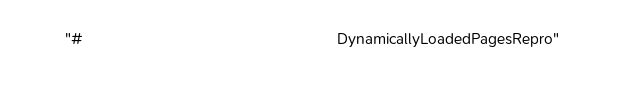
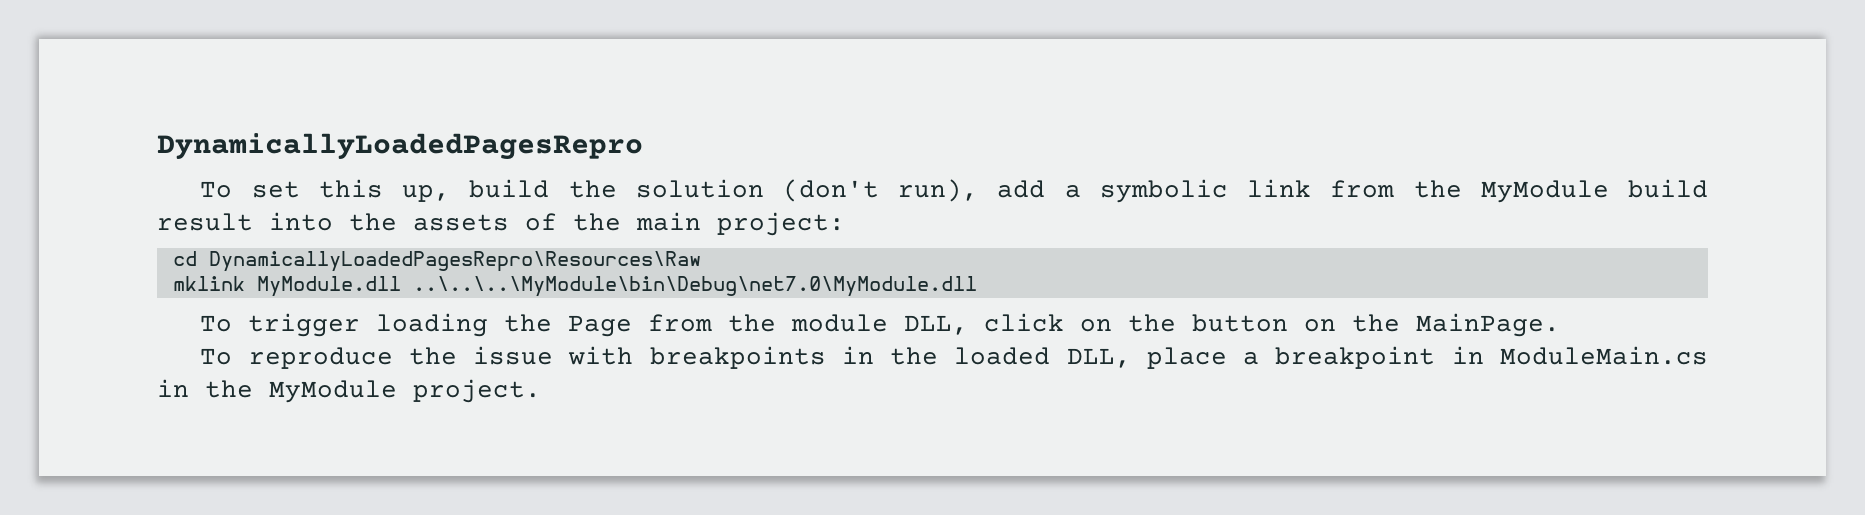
- "# DynamicallyLoadedPagesRepro"
+ DynamicallyLoadedPagesRepro
+ To set this up, build the solution (don't run), add a symbolic link from the MyModule build result into the assets of the main project:
+ cd DynamicallyLoadedPagesRepro\Resources\Raw
+ mklink MyModule.dll ..\..\..\MyModule\bin\Debug\net7.0\MyModule.dll
+ To trigger loading the Page from the module DLL, click on the button on the MainPage.
+ To reproduce the issue with breakpoints in the loaded DLL, place a breakpoint in ModuleMain.cs in the MyModule project.

